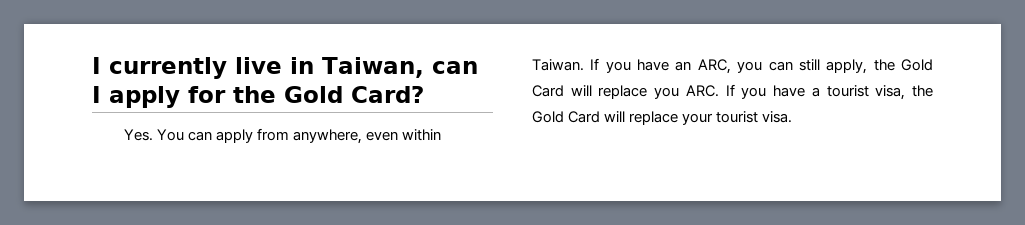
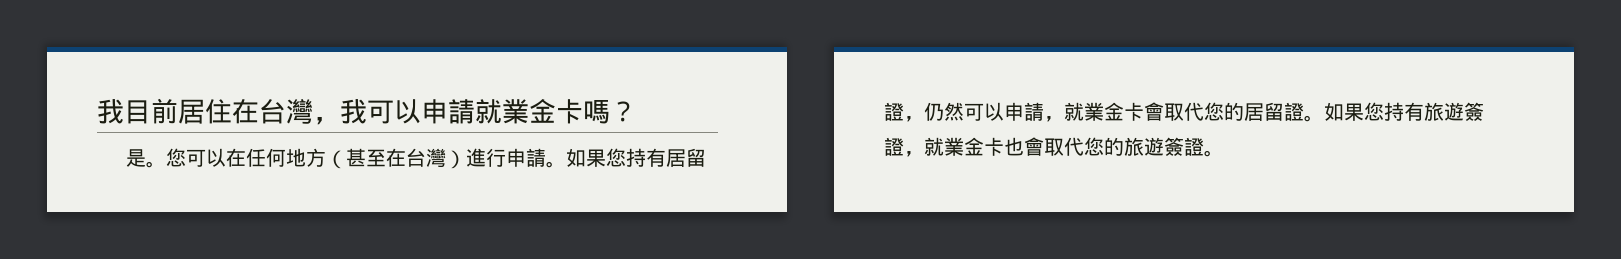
- I currently live in Taiwan, can I apply for the Gold Card?
- Yes. You can apply from anywhere, even within Taiwan. If you have an ARC, you can still apply, the Gold Card will replace you ARC. If you have a tourist visa, the Gold Card will replace your tourist visa.
+ 我目前居住在台灣，我可以申請就業金卡嗎？
+ 是。您可以在任何地方（甚至在台灣）進行申請。如果您持有居留證，仍然可以申請，就業金卡會取代您的居留證。如果您持有旅遊簽證，就業金卡也會取代您的旅遊簽證。

